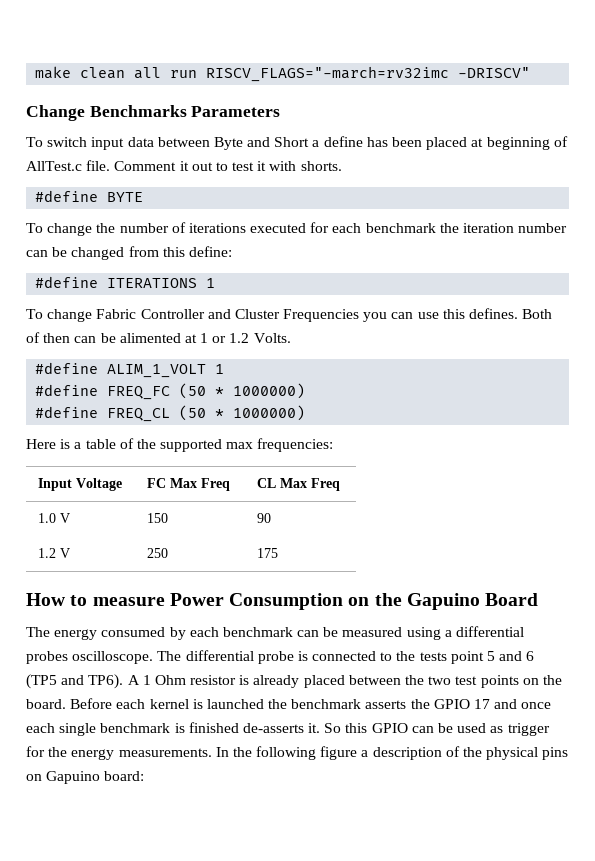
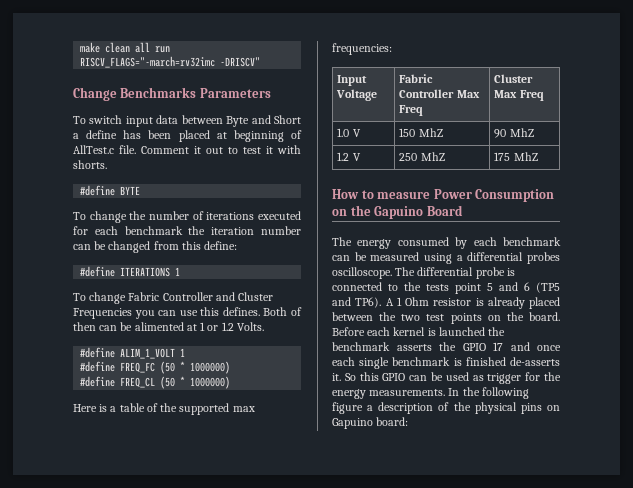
- Input Voltage | FC Max Freq | CL Max Freq
+ Input Voltage | Fabric Controller Max Freq | Cluster Max Freq
- 1.0 V | 150 | 90
+ 1.0 V | 150 MhZ | 90 MhZ
- 1.2 V | 250 | 175
+ 1.2 V | 250 MhZ | 175 MhZ

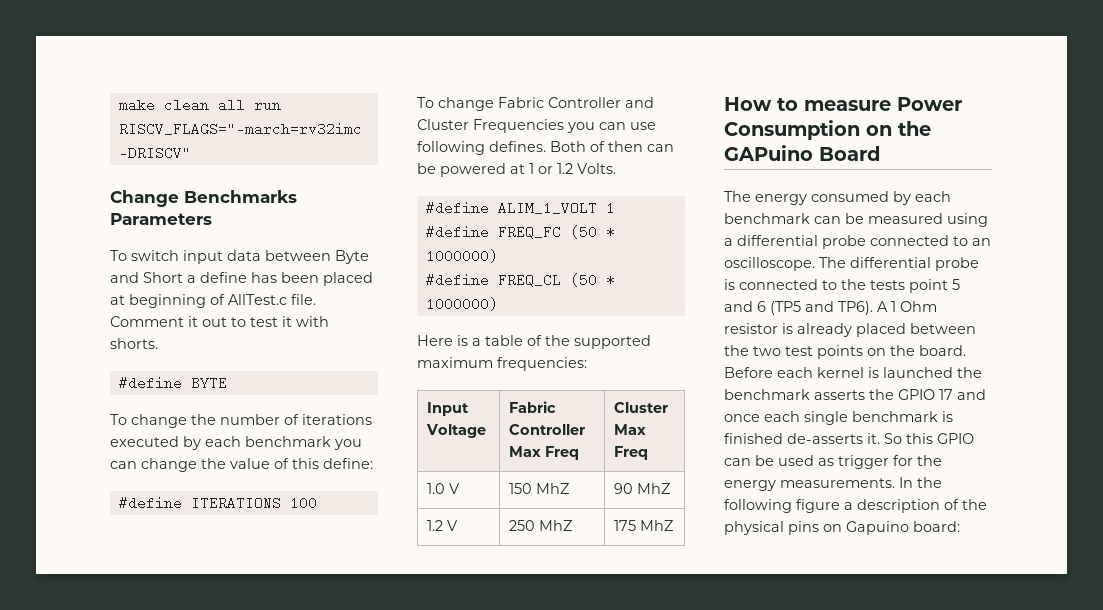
- To change the number of iterations executed for each benchmark the iteration number can be changed from this define:
+ To change the number of iterations executed by each benchmark you can change the value of this define:
- #define ITERATIONS 1
+ #define ITERATIONS 100
- To change Fabric Controller and Cluster Frequencies you can use this defines.
+ To change Fabric Controller and Cluster Frequencies you can use following defines.
- Both of then can be alimented at 1 or 1.2 Volts.
+ Both of then can be powered at 1 or 1.2 Volts.
- Here is a table of the supported max frequencies:
+ Here is a table of the supported maximum frequencies:
- How to measure Power Consumption on the Gapuino Board
+ How to measure Power Consumption on the GAPuino Board
- The energy consumed by each benchmark can be measured using a differential probes oscilloscope.
+ The energy consumed by each benchmark can be measured using a differential probe connected to an oscilloscope.

